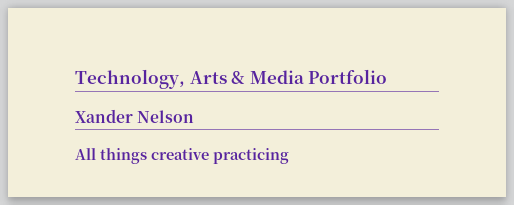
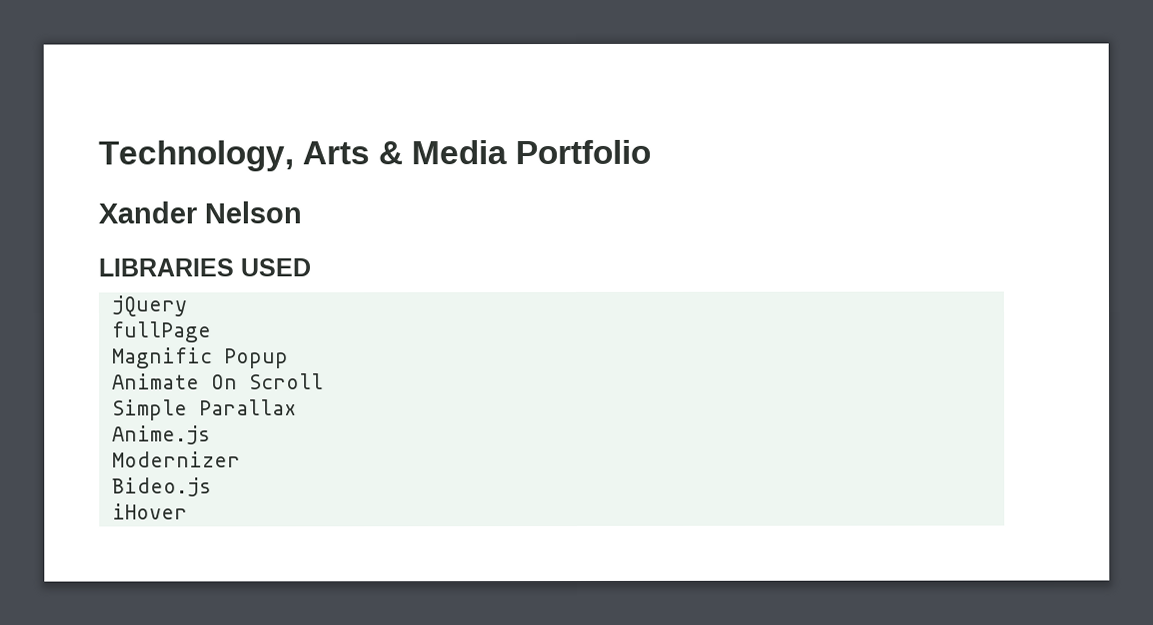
- All things creative practicing
+ LIBRARIES USED
+ jQuery
+ fullPage
+ Magnific Popup
+ Animate On Scroll
+ Simple Parallax
+ Anime.js
+ Modernizer
+ Bideo.js
+ iHover

